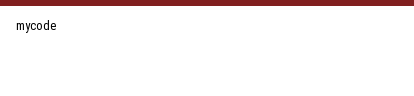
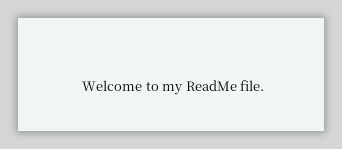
- mycode
+ Welcome to my ReadMe file.

